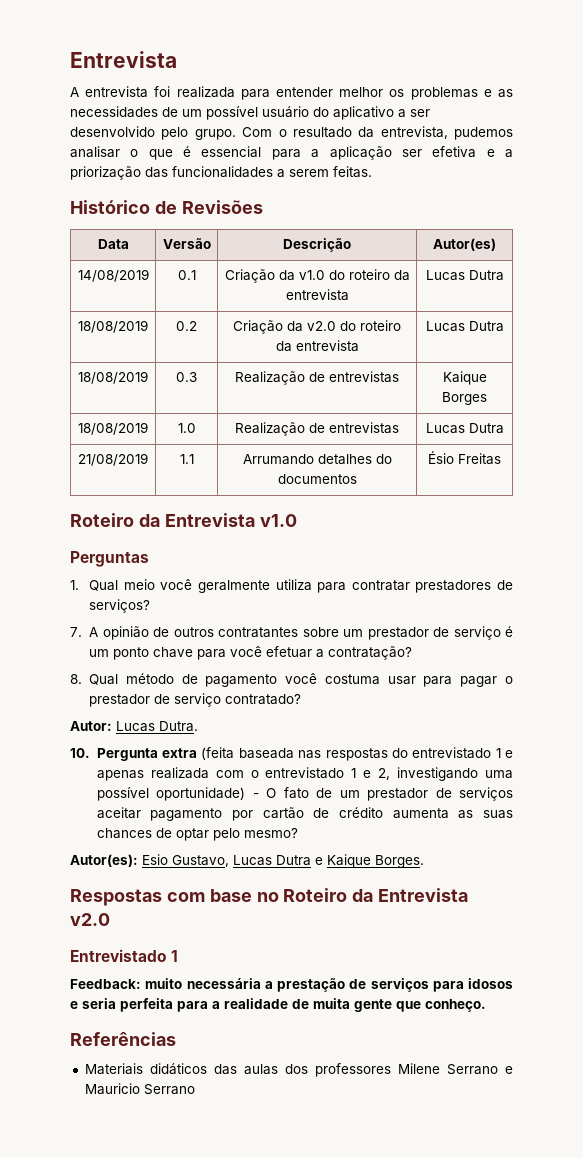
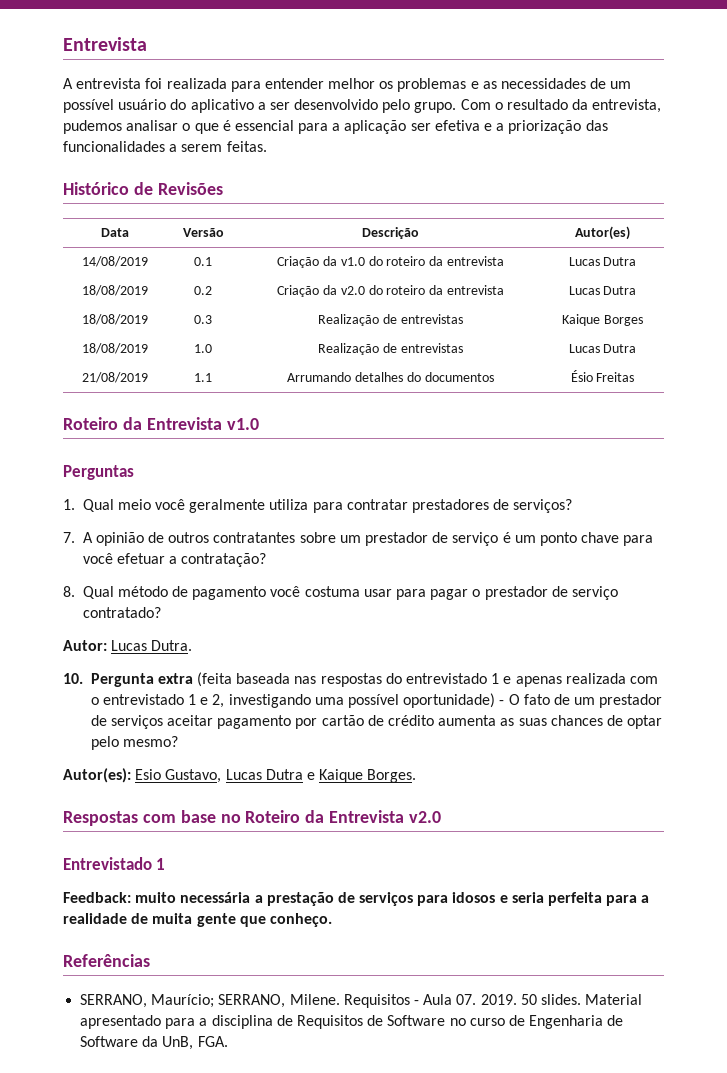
- Materiais didáticos das aulas dos professores Milene Serrano e Mauricio Serrano
+ SERRANO, Maurício; SERRANO, Milene. Requisitos - Aula 07. 2019. 50 slides. Material apresentado para a disciplina de Requisitos de Software no curso de Engenharia de Software da UnB, FGA.

